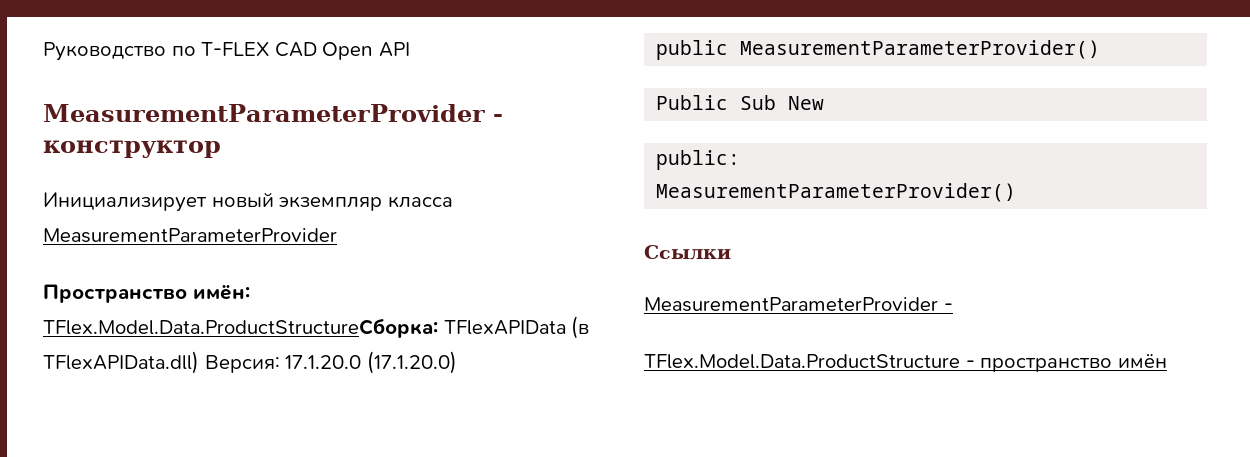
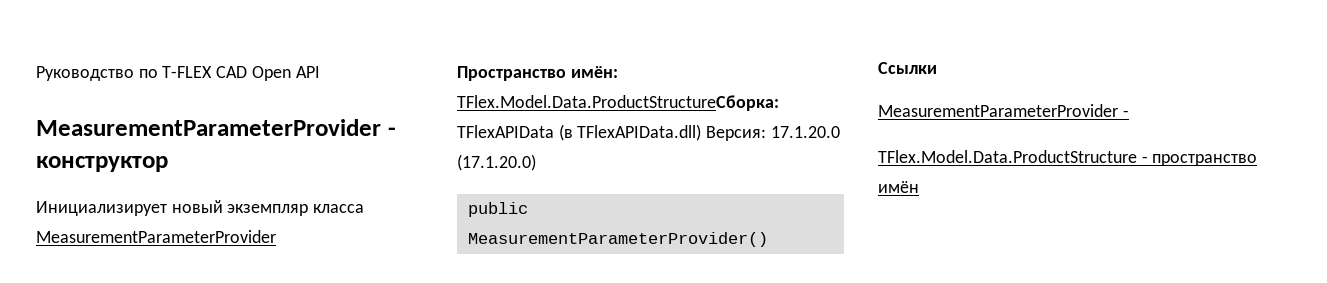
- Public Sub New
- public:
- MeasurementParameterProvider()

